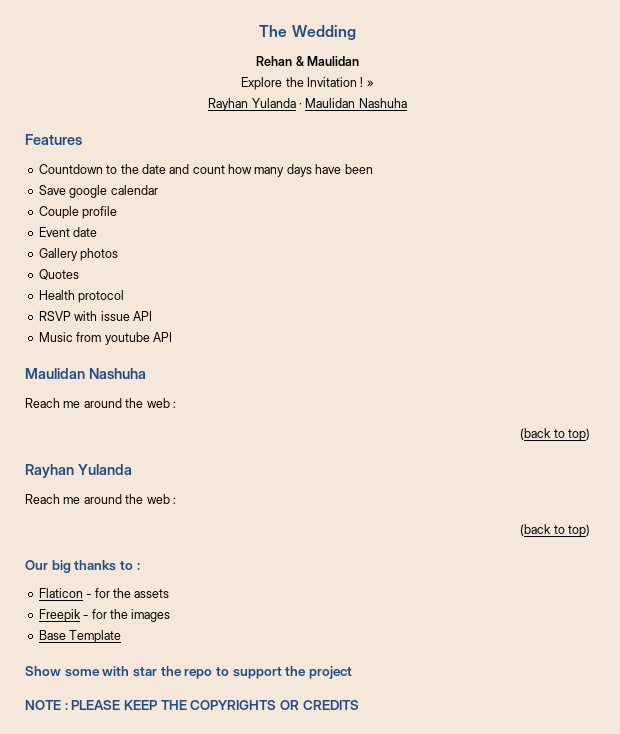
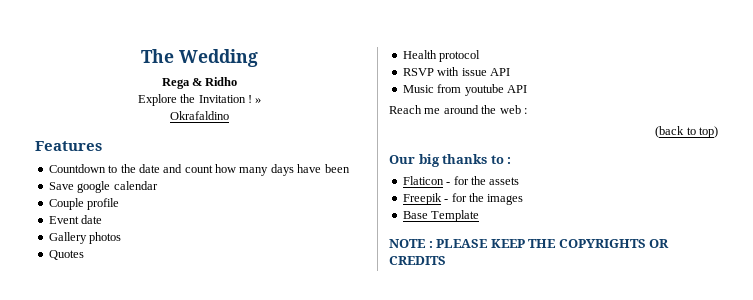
- Rehan & Maulidan
+ Rega & Ridho
- Rayhan Yulanda · Maulidan Nashuha
+ Okrafaldino
  Music from youtube API
- Maulidan Nashuha
- Reach me around the web :
- (back to top)
- Rayhan Yulanda
- Show some with star the repo to support the project

